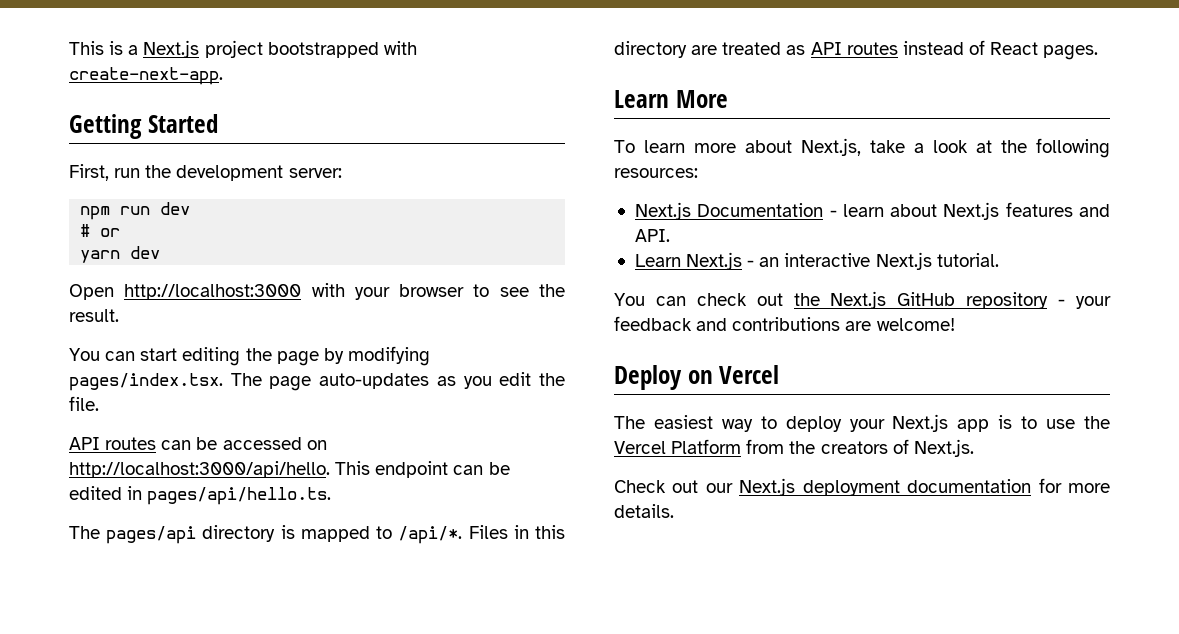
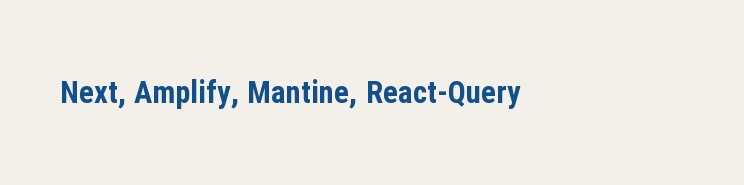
- This is a Next.js project bootstrapped with create-next-app.
- Getting Started
- First, run the development server:
- npm run dev
- # or
- yarn dev
- Open http://localhost:3000 with your browser to see the result.
- You can start editing the page by modifying pages/index.tsx. The page auto-updates as you edit the file.
- API routes can be accessed on http://localhost:3000/api/hello. This endpoint can be edited in pages/api/hello.ts.
- The pages/api directory is mapped to /api/*. Files in this directory are treated as API routes instead of React pages.
- Learn More
- To learn more about Next.js, take a look at the following resources:
- Next.js Documentation - learn about Next.js features and API.
- Learn Next.js - an interactive Next.js tutorial.
- You can check out the Next.js GitHub repository - your feedback and contributions are welcome!
- Deploy on Vercel
- The easiest way to deploy your Next.js app is to use the Vercel Platform from the creators of Next.js.
- Check out our Next.js deployment documentation for more details.
+ Next, Amplify, Mantine, React-Query

